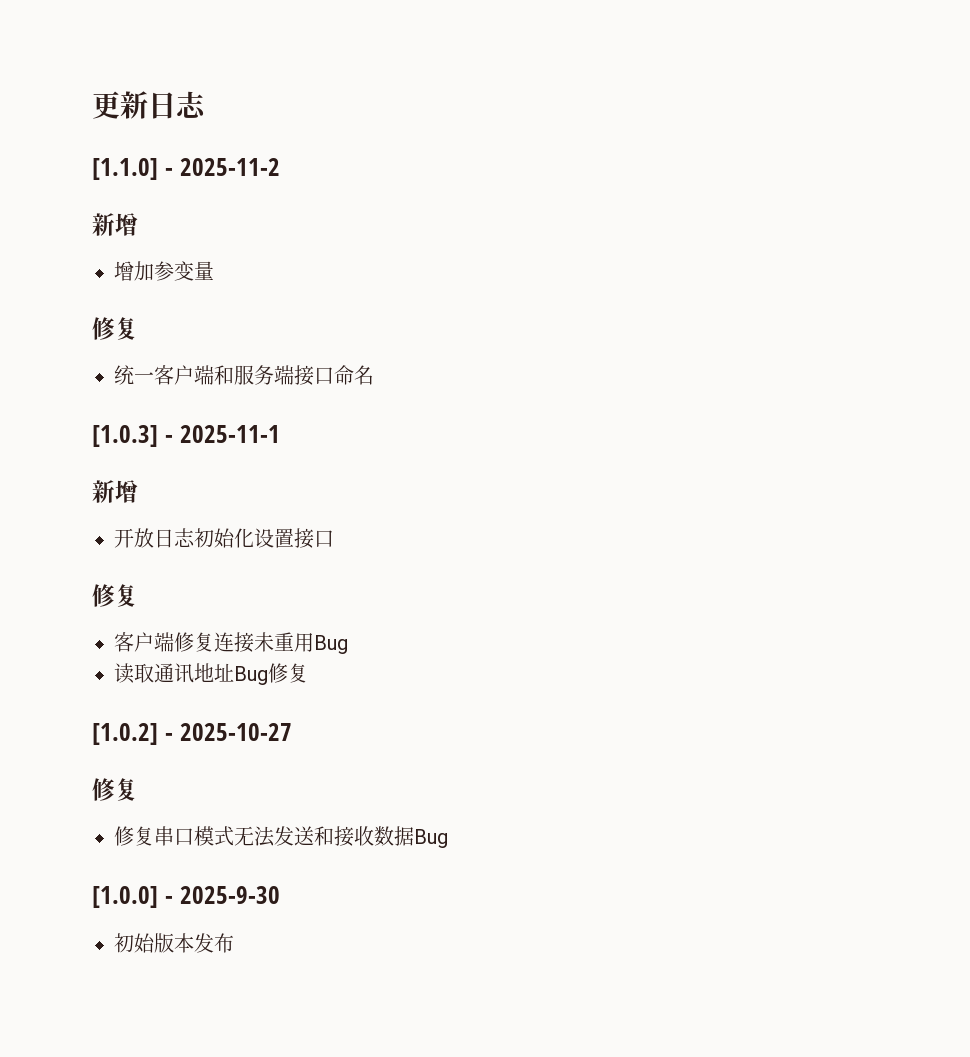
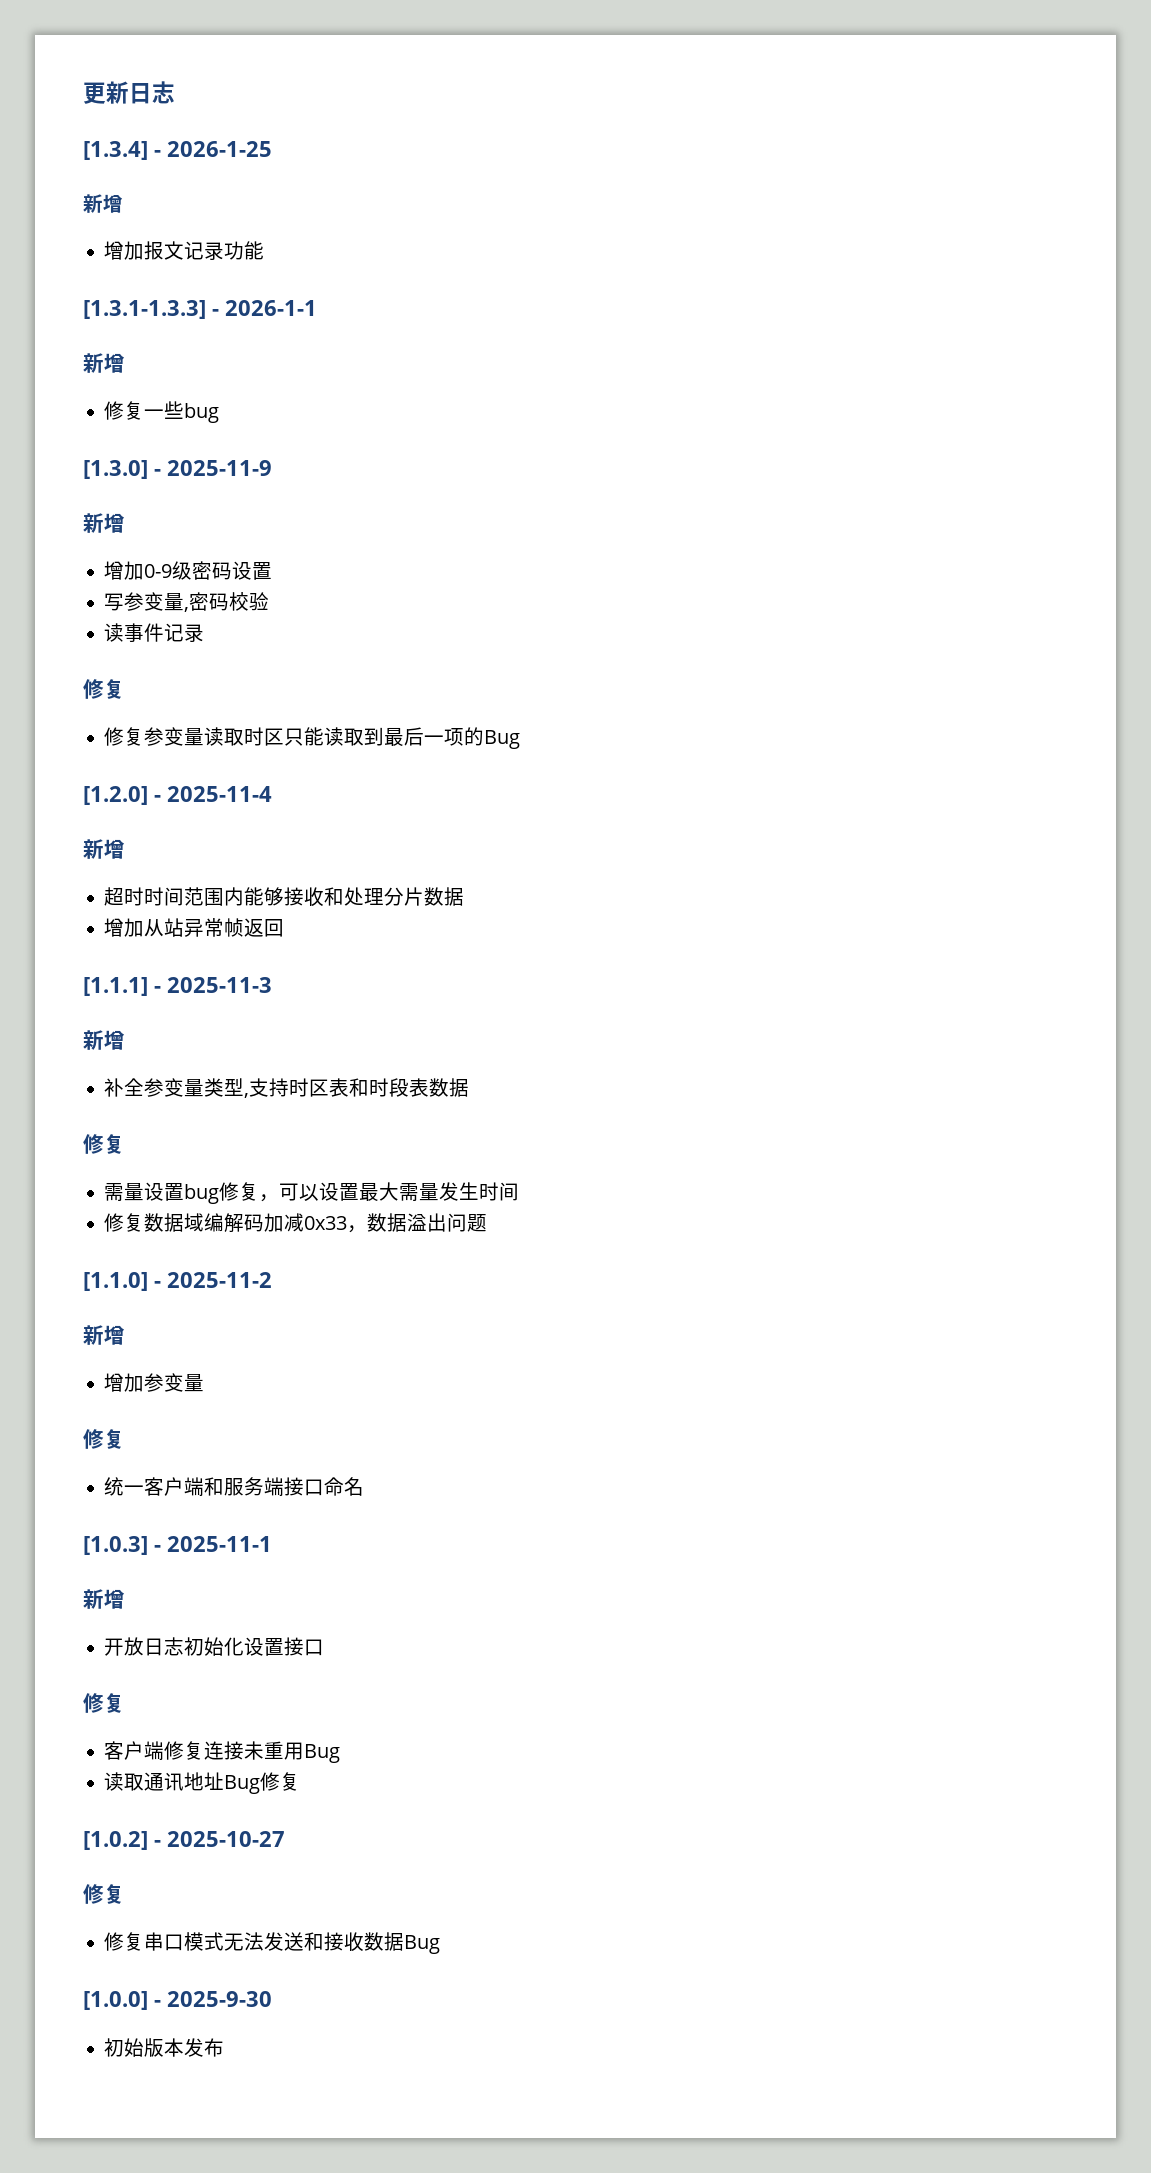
+ [1.3.4] - 2026-1-25
+ 新增
+ 增加报文记录功能
+ [1.3.1-1.3.3] - 2026-1-1
+ 新增
+ 修复一些bug
+ [1.3.0] - 2025-11-9
+ 新增
+ 增加0-9级密码设置
+ 写参变量,密码校验
+ 读事件记录
+ 修复
+ 修复参变量读取时区只能读取到最后一项的Bug
+ [1.2.0] - 2025-11-4
+ 新增
+ 超时时间范围内能够接收和处理分片数据
+ 增加从站异常帧返回
+ [1.1.1] - 2025-11-3
+ 新增
+ 补全参变量类型,支持时区表和时段表数据
+ 修复
+ 需量设置bug修复，可以设置最大需量发生时间
+ 修复数据域编解码加减0x33，数据溢出问题

